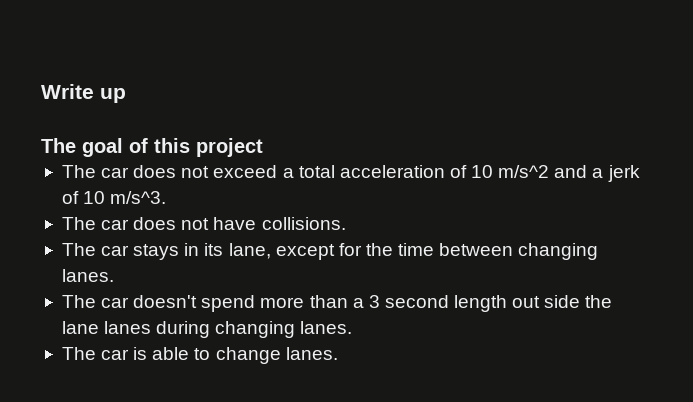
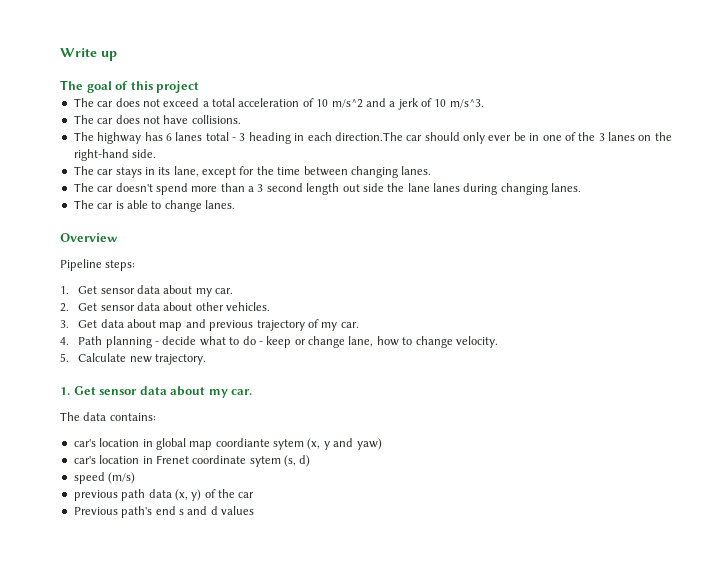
+ The highway has 6 lanes total - 3 heading in each direction.The car should only ever be in one of the 3 lanes on the right-hand side.
+ Overview
+ Pipeline steps:
+ 1. Get sensor data about my car.
+ 2. Get sensor data about other vehicles.
+ 3. Get data about map and previous trajectory of my car.
+ 4. Path planning - decide what to do - keep or change lane, how to change velocity.
+ 5. Calculate new trajectory.
+ 1. Get sensor data about my car.
+ The data contains:
+ car's location in global map coordiante sytem (x, y and yaw)
+ car's location in Frenet coordinate sytem (s, d)
+ speed (m/s)
+ previous path data (x, y) of the car
+ Previous path's end s and d values

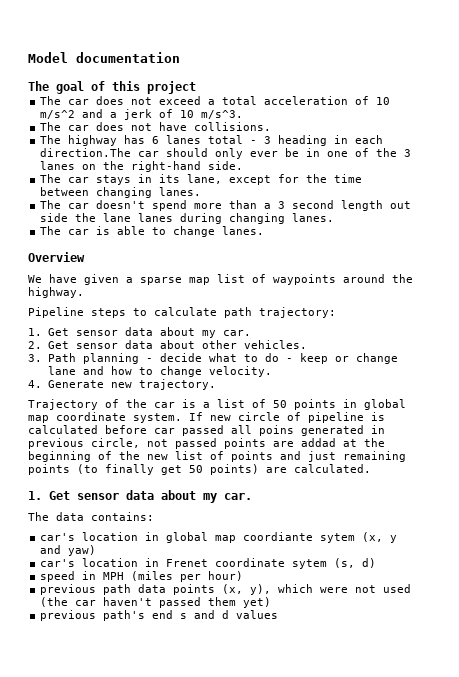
- Write up
+ Model documentation
- Pipeline steps:
+ We have given a sparse map list of waypoints around the highway.
+ Pipeline steps to calculate path trajectory:
- 3. Get data about map and previous trajectory of my car.
- 4. Path planning - decide what to do - keep or change lane, how to change velocity.
+ 3. Path planning - decide what to do - keep or change lane and how to change velocity.
- 5. Calculate new trajectory.
+ 4. Generate new trajectory.
+ Trajectory of the car is a list of 50 points in global map coordinate system. If new circle of pipeline is calculated before car passed all poins generated in previous circle, not passed points are addad at the beginning of the new list of points and just remaining points (to finally get 50 points) are calculated.
- speed (m/s)
- previous path data (x, y) of the car
- Previous path's end s and d values
+ speed in MPH (miles per hour)
+ previous path data points (x, y), which were not used (the car haven't passed them yet)
+ previous path's end s and d values

